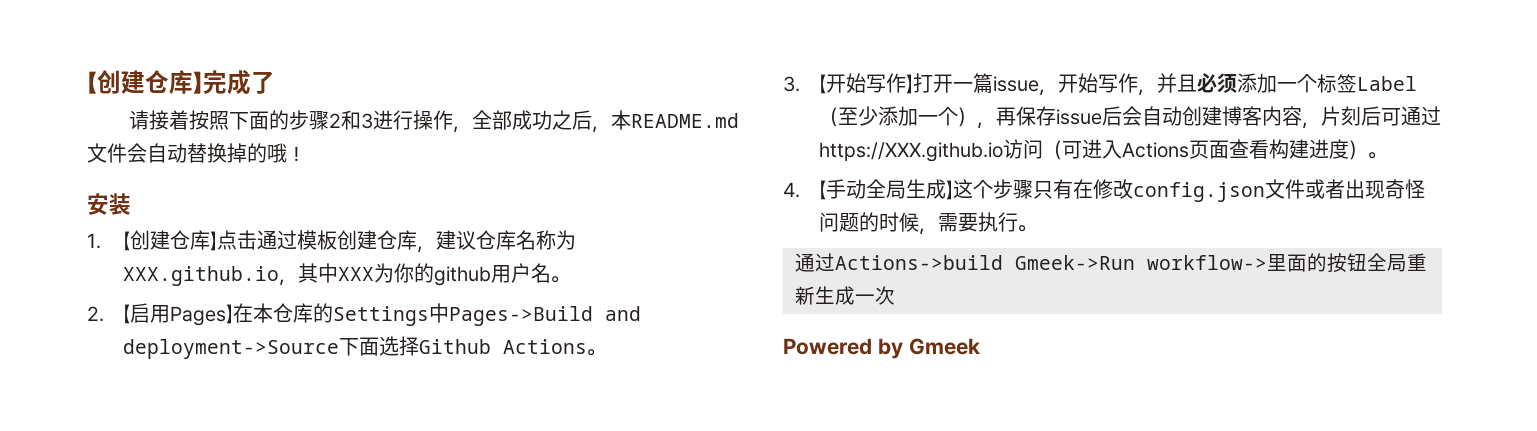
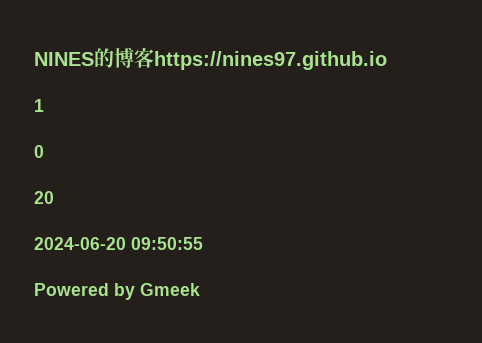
- 【创建仓库】完成了
- 请接着按照下面的步骤2和3进行操作，全部成功之后，本README.md文件会自动替换掉的哦！
- 安装
- 1.【创建仓库】点击通过模板创建仓库，建议仓库名称为XXX.github.io，其中XXX为你的github用户名。
- 2.【启用Pages】在本仓库的Settings中Pages->Build and deployment->Source下面选择Github Actions。
- 3.【开始写作】打开一篇issue，开始写作，并且必须添加一个标签Label（至少添加一个），再保存issue后会自动创建博客内容，片刻后可通过https://XXX.github.io访问（可进入Actions页面查看构建进度）。
- 4.【手动全局生成】这个步骤只有在修改config.json文件或者出现奇怪问题的时候，需要执行。
- 通过Actions->build Gmeek->Run workflow->里面的按钮全局重新生成一次
+ NINES的博客https://nines97.github.io
+ 1
+ 0
+ 20
+ 2024-06-20 09:50:55

